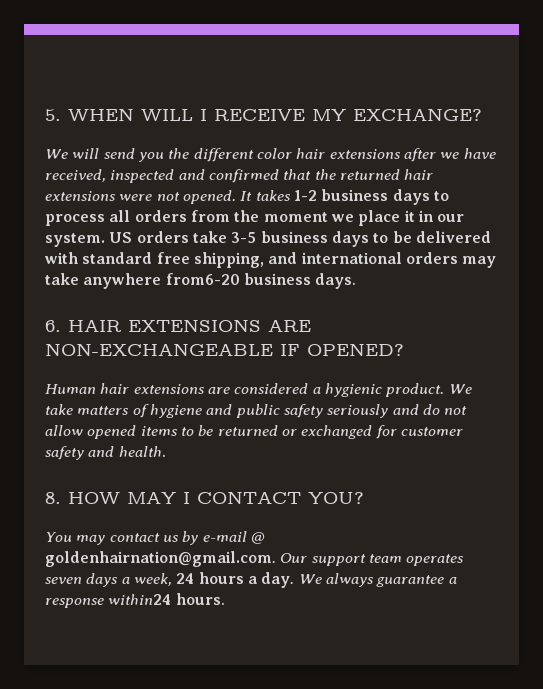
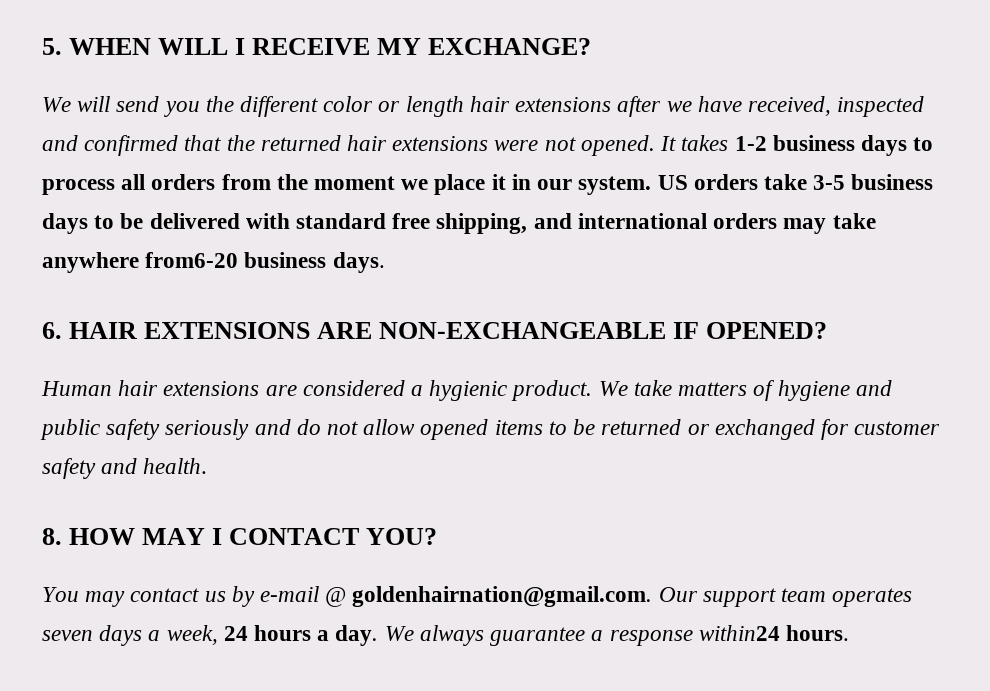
- We will send you the different color hair extensions after we have received, inspected and confirmed that the returned hair extensions were not opened.
+ We will send you the different color or length hair extensions after we have received, inspected and confirmed that the returned hair extensions were not opened.

